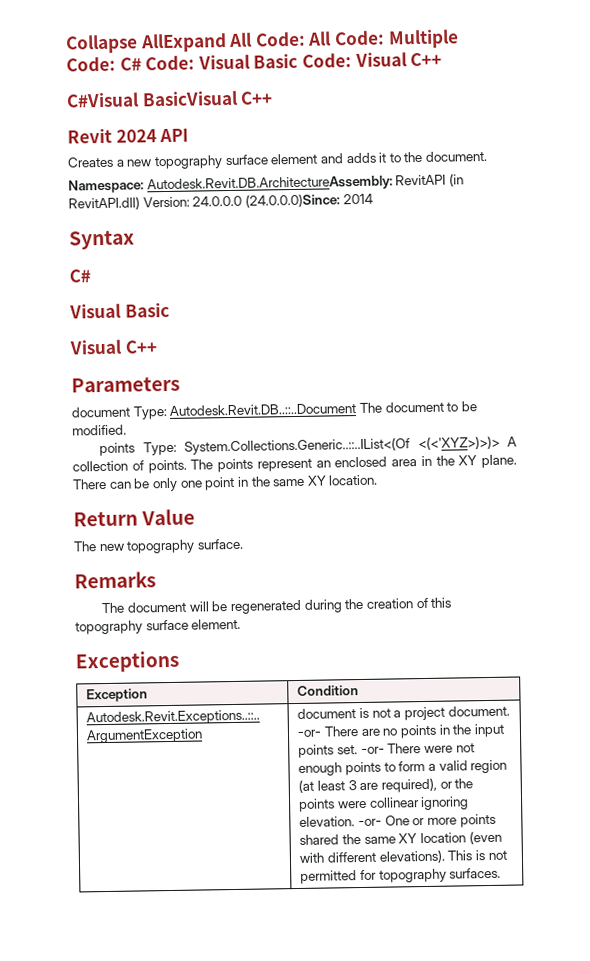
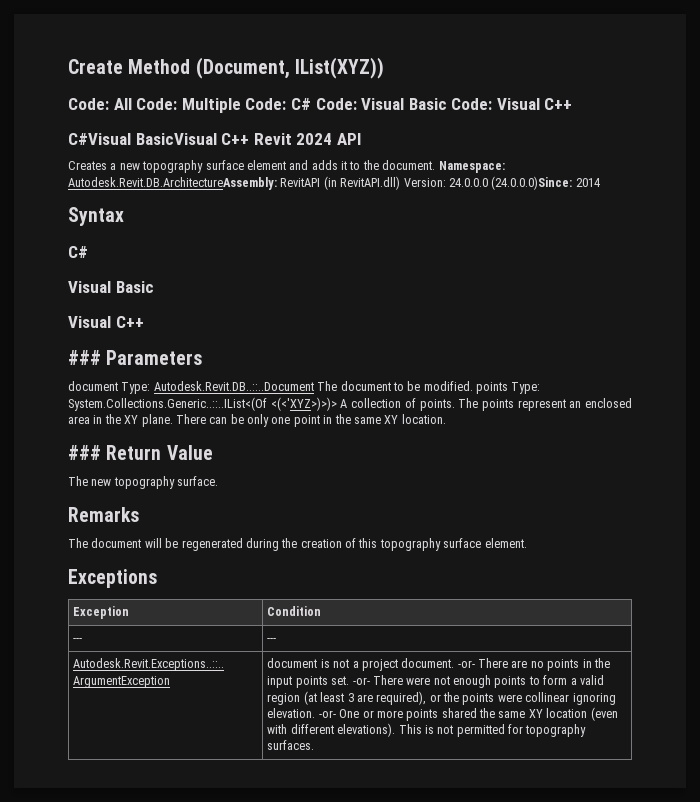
- Collapse AllExpand All Code: All Code: Multiple Code: C# Code: Visual Basic Code: Visual C++
+ Create Method (Document, IList(XYZ))
+ Code: All Code: Multiple Code: C# Code: Visual Basic Code: Visual C++
- C#Visual BasicVisual C++
- Revit 2024 API
+ C#Visual BasicVisual C++ Revit 2024 API
- Creates a new topography surface element and adds it to the document.
- Namespace: Autodesk.Revit.DB.ArchitectureAssembly: RevitAPI (in RevitAPI.dll) Version: 24.0.0.0 (24.0.0.0)Since: 2014
+ Creates a new topography surface element and adds it to the document. Namespace: Autodesk.Revit.DB.ArchitectureAssembly: RevitAPI (in RevitAPI.dll) Version: 24.0.0.0 (24.0.0.0)Since: 2014
- Parameters
+ ### Parameters
- document Type: Autodesk.Revit.DB..::..Document The document to be modified.
- points Type: System.Collections.Generic..::..IList<(Of <(<'XYZ>)>)> A collection of points.
+ document Type: Autodesk.Revit.DB..::..Document The document to be modified. points Type: System.Collections.Generic..::..IList<(Of <(<'XYZ>)>)> A collection of points.
- Return Value
+ ### Return Value
+ --- | ---

